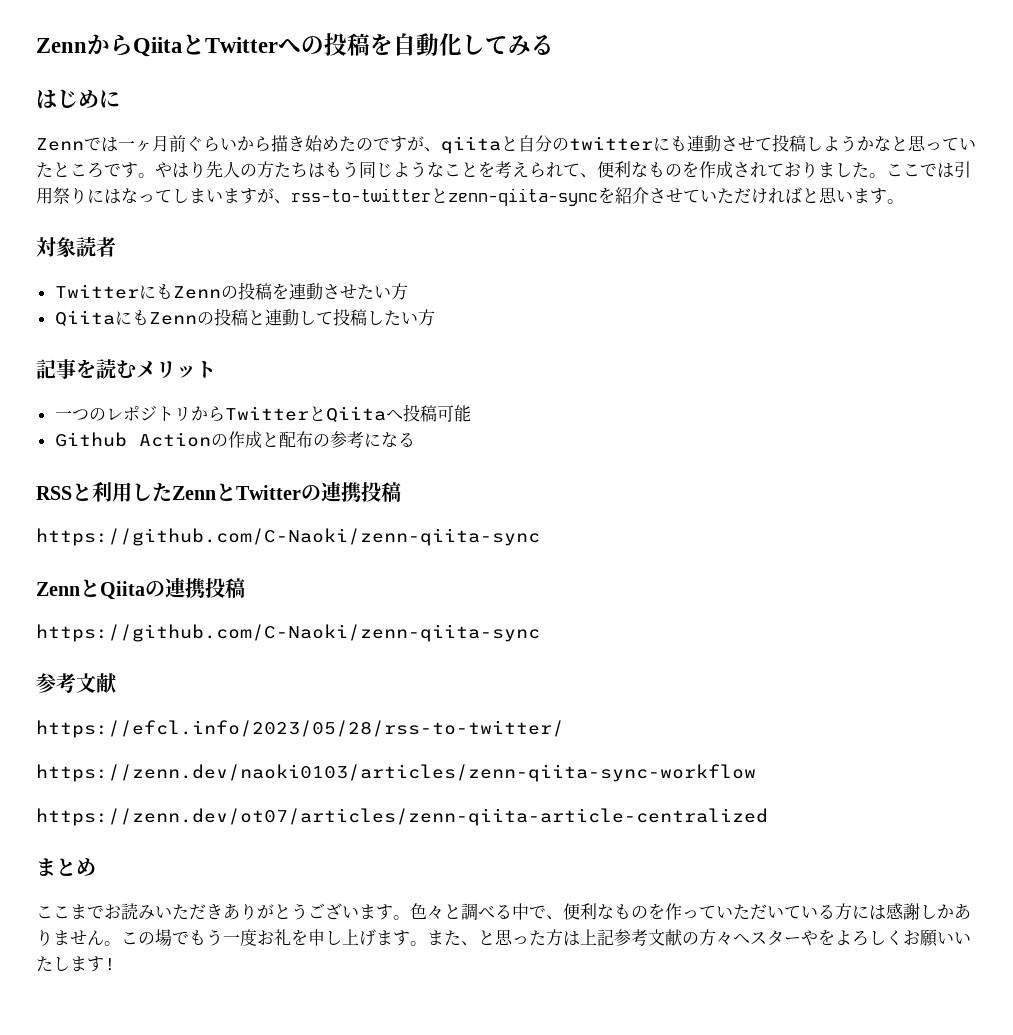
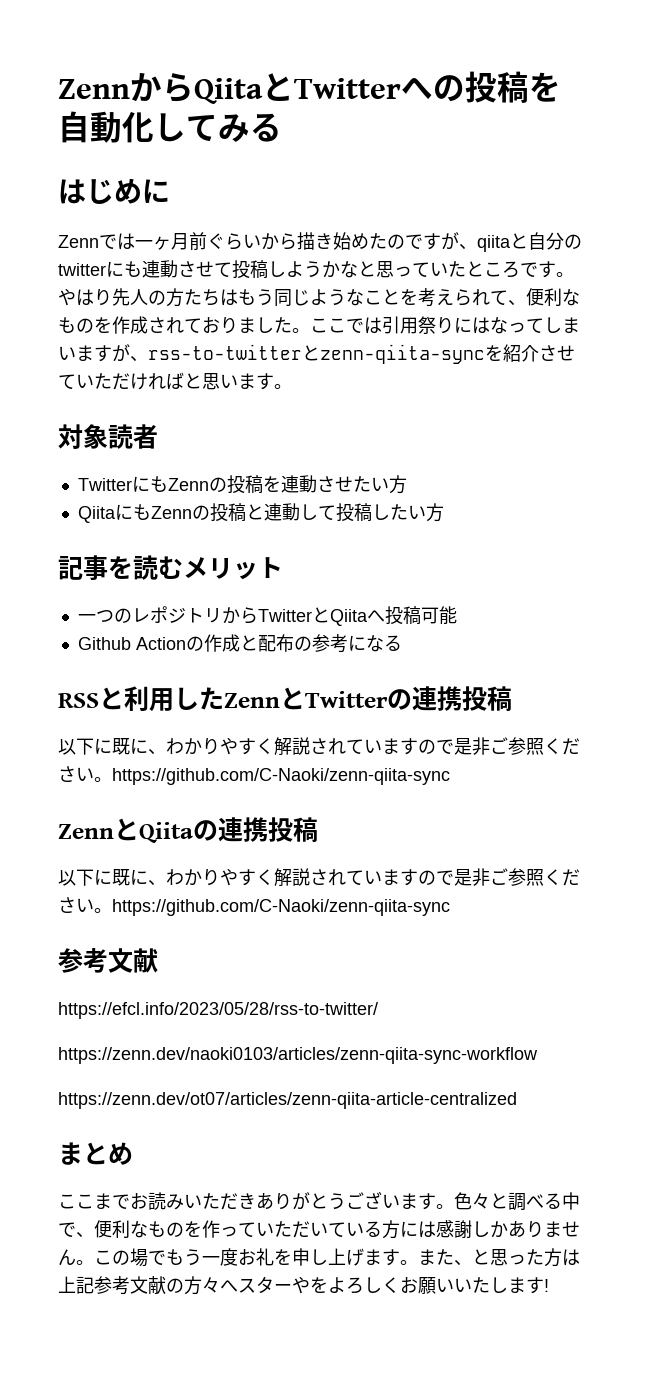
  RSSと利用したZennとTwitterの連携投稿
- https://github.com/C-Naoki/zenn-qiita-sync
+ 以下に既に、わかりやすく解説されていますので是非ご参照ください。https://github.com/C-Naoki/zenn-qiita-sync
  ZennとQiitaの連携投稿
- https://github.com/C-Naoki/zenn-qiita-sync
+ 以下に既に、わかりやすく解説されていますので是非ご参照ください。https://github.com/C-Naoki/zenn-qiita-sync

